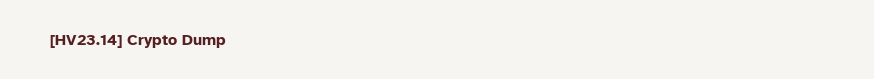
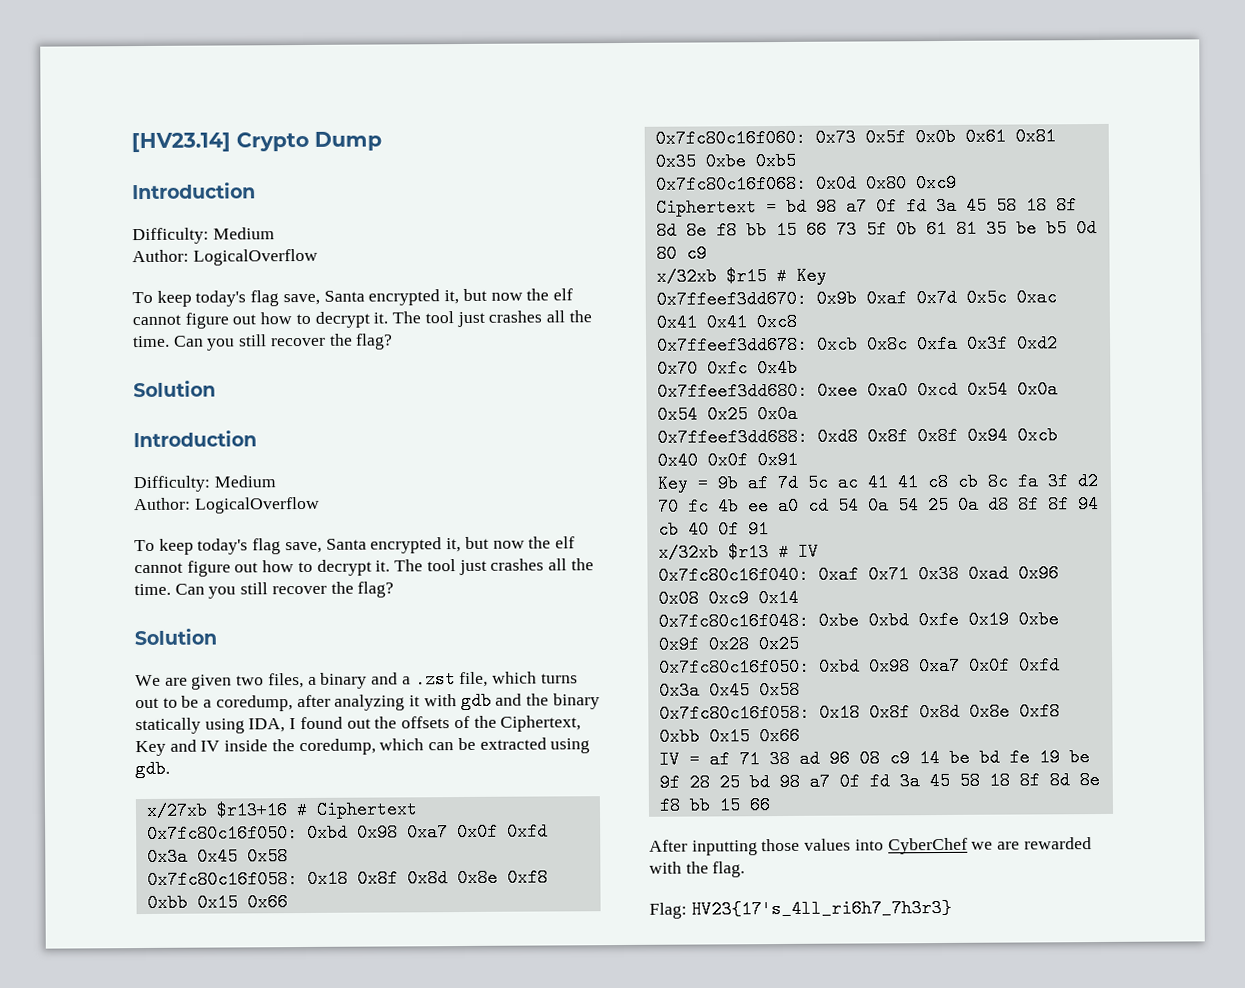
  [HV23.14] Crypto Dump
+ Introduction
+ Difficulty: Medium
+ Author: LogicalOverflow
+ To keep today's flag save, Santa encrypted it, but now the elf cannot figure out how to decrypt it. The tool just crashes all the time. Can you still recover the flag?
+ Solution
+ Introduction
+ Difficulty: Medium
+ Author: LogicalOverflow
+ To keep today's flag save, Santa encrypted it, but now the elf cannot figure out how to decrypt it. The tool just crashes all the time. Can you still recover the flag?
+ Solution
+ We are given two files, a binary and a .zst file, which turns out to be a coredump, after analyzing it with gdb and the binary statically using IDA, I found out the offsets of the Ciphertext, Key and IV inside the coredump, which can be extracted using gdb.
+ x/27xb $r13+16 # Ciphertext
+ 0x7fc80c16f050: 0xbd 0x98 0xa7 0x0f 0xfd 0x3a 0x45 0x58
+ 0x7fc80c16f058: 0x18 0x8f 0x8d 0x8e 0xf8 0xbb 0x15 0x66
+ 0x7fc80c16f060: 0x73 0x5f 0x0b 0x61 0x81 0x35 0xbe 0xb5
+ 0x7fc80c16f068: 0x0d 0x80 0xc9
+ Ciphertext = bd 98 a7 0f fd 3a 45 58 18 8f 8d 8e f8 bb 15 66 73 5f 0b 61 81 35 be b5 0d 80 c9
+ x/32xb $r15 # Key
+ 0x7ffeef3dd670: 0x9b 0xaf 0x7d 0x5c 0xac 0x41 0x41 0xc8
+ 0x7ffeef3dd678: 0xcb 0x8c 0xfa 0x3f 0xd2 0x70 0xfc 0x4b
+ 0x7ffeef3dd680: 0xee 0xa0 0xcd 0x54 0x0a 0x54 0x25 0x0a
+ 0x7ffeef3dd688: 0xd8 0x8f 0x8f 0x94 0xcb 0x40 0x0f 0x91
+ Key = 9b af 7d 5c ac 41 41 c8 cb 8c fa 3f d2 70 fc 4b ee a0 cd 54 0a 54 25 0a d8 8f 8f 94 cb 40 0f 91
+ x/32xb $r13 # IV
+ 0x7fc80c16f040: 0xaf 0x71 0x38 0xad 0x96 0x08 0xc9 0x14
+ 0x7fc80c16f048: 0xbe 0xbd 0xfe 0x19 0xbe 0x9f 0x28 0x25
+ 0x7fc80c16f050: 0xbd 0x98 0xa7 0x0f 0xfd 0x3a 0x45 0x58
+ 0x7fc80c16f058: 0x18 0x8f 0x8d 0x8e 0xf8 0xbb 0x15 0x66
+ IV = af 71 38 ad 96 08 c9 14 be bd fe 19 be 9f 28 25 bd 98 a7 0f fd 3a 45 58 18 8f 8d 8e f8 bb 15 66
+ After inputting those values into CyberChef we are rewarded with the flag.
+ Flag: HV23{17's_4ll_ri6h7_7h3r3}

